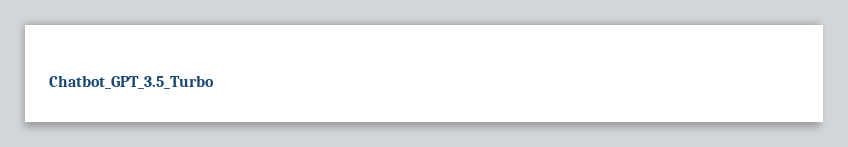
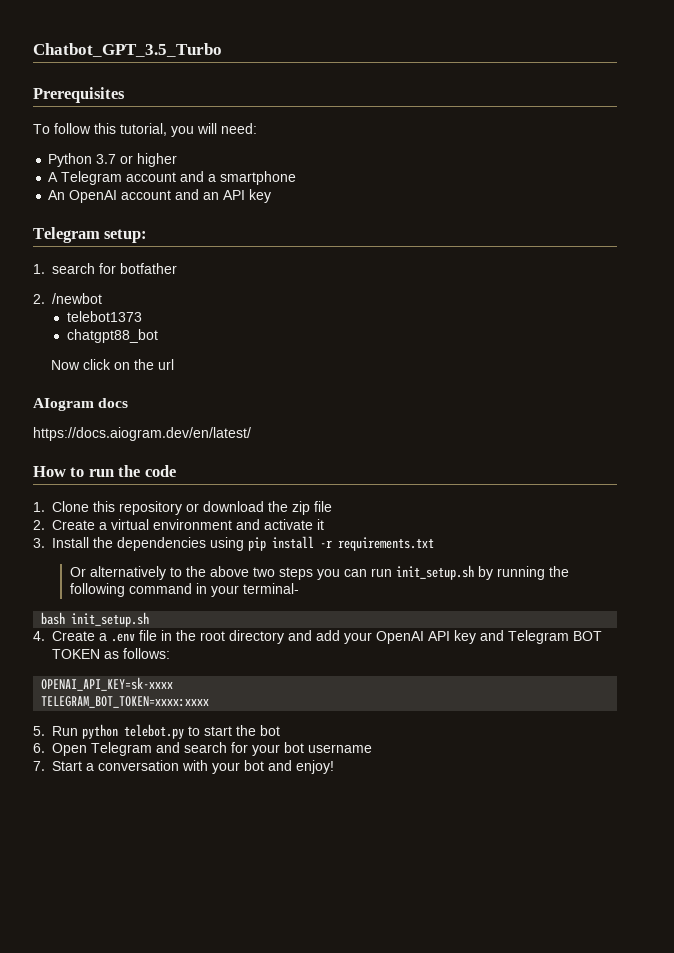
+ Prerequisites
+ To follow this tutorial, you will need:
+ Python 3.7 or higher
+ A Telegram account and a smartphone
+ An OpenAI account and an API key
+ Telegram setup:
+ 1. search for botfather
+ 2. /newbot
+ telebot1373
+ chatgpt88_bot
+ Now click on the url
+ AIogram docs
+ https://docs.aiogram.dev/en/latest/
+ How to run the code
+ 1. Clone this repository or download the zip file
+ 2. Create a virtual environment and activate it
+ 3. Install the dependencies using pip install -r requirements.txt
+ Or alternatively to the above two steps you can run init_setup.sh by running the following command in your terminal-
+ bash init_setup.sh
+ 4. Create a .env file in the root directory and add your OpenAI API key and Telegram BOT TOKEN as follows:
+ OPENAI_API_KEY=sk-xxxx
+ TELEGRAM_BOT_TOKEN=xxxx:xxxx
+ 5. Run python telebot.py to start the bot
+ 6. Open Telegram and search for your bot username
+ 7. Start a conversation with your bot and enjoy!

